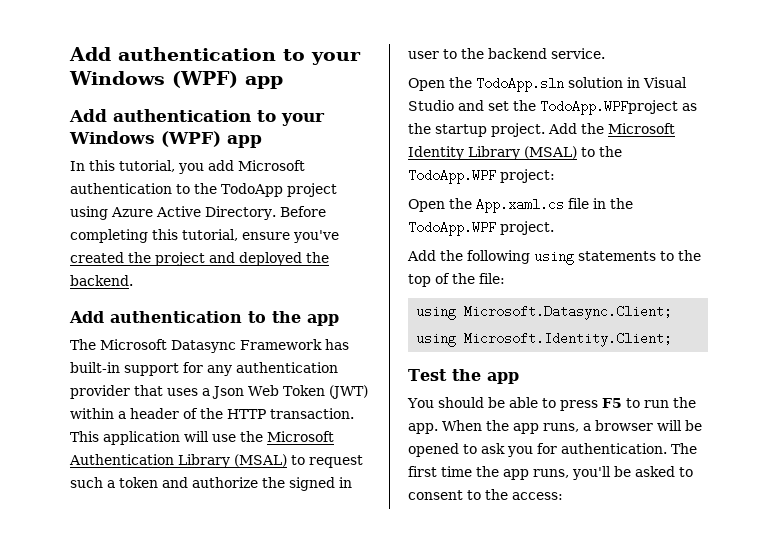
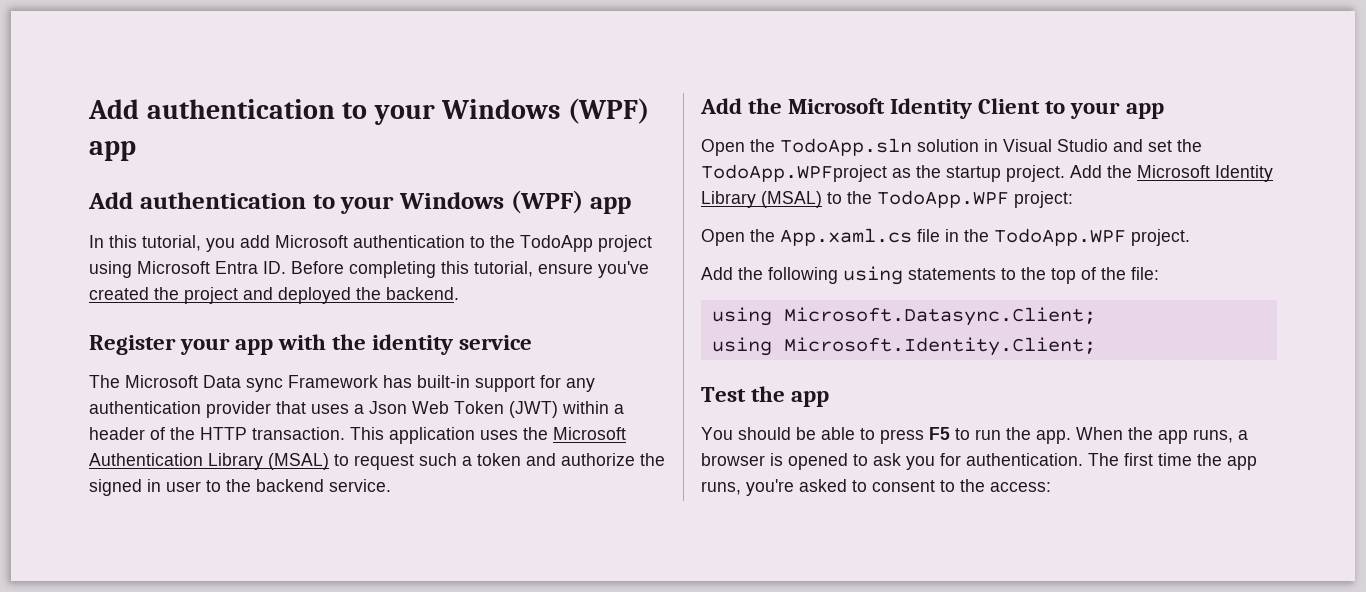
- In this tutorial, you add Microsoft authentication to the TodoApp project using Azure Active Directory. Before completing this tutorial, ensure you've created the project and deployed the backend.
+ In this tutorial, you add Microsoft authentication to the TodoApp project using Microsoft Entra ID. Before completing this tutorial, ensure you've created the project and deployed the backend.
- Add authentication to the app
+ Register your app with the identity service
- The Microsoft Datasync Framework has built-in support for any authentication provider that uses a Json Web Token (JWT) within a header of the HTTP transaction.
+ The Microsoft Data sync Framework has built-in support for any authentication provider that uses a Json Web Token (JWT) within a header of the HTTP transaction.
- This application will use the Microsoft Authentication Library (MSAL) to request such a token and authorize the signed in user to the backend service.
+ This application uses the Microsoft Authentication Library (MSAL) to request such a token and authorize the signed in user to the backend service.
+ Add the Microsoft Identity Client to your app
- When the app runs, a browser will be opened to ask you for authentication.
+ When the app runs, a browser is opened to ask you for authentication.
- The first time the app runs, you'll be asked to consent to the access:
+ The first time the app runs, you're asked to consent to the access:

